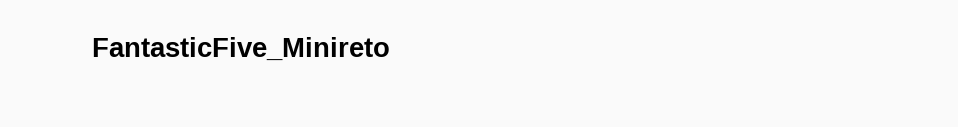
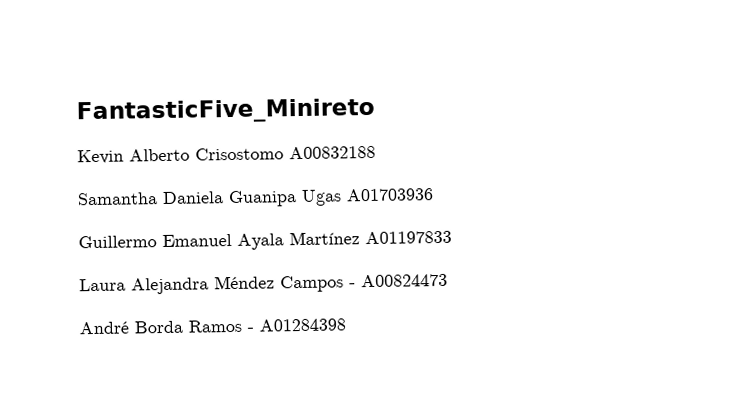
+ Kevin Alberto Crisostomo A00832188
+ Samantha Daniela Guanipa Ugas A01703936
+ Guillermo Emanuel Ayala Martínez A01197833
+ Laura Alejandra Méndez Campos - A00824473
+ André Borda Ramos - A01284398

